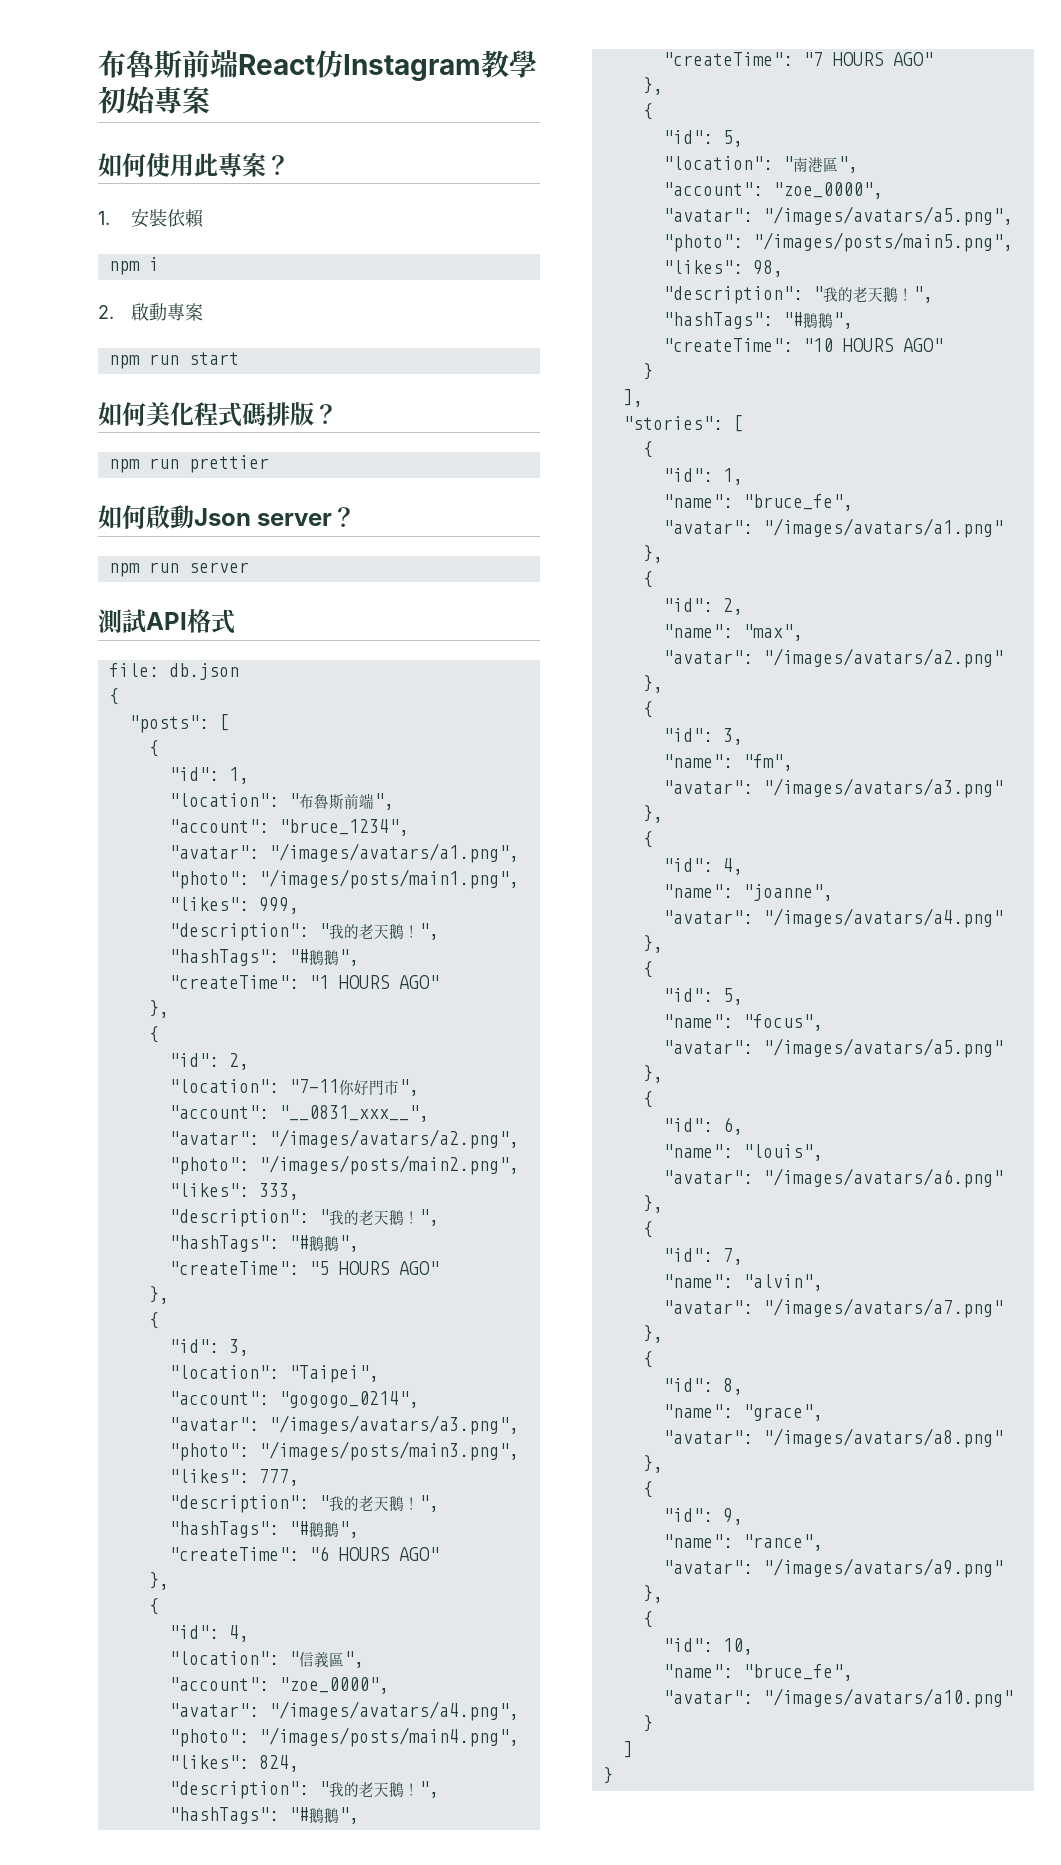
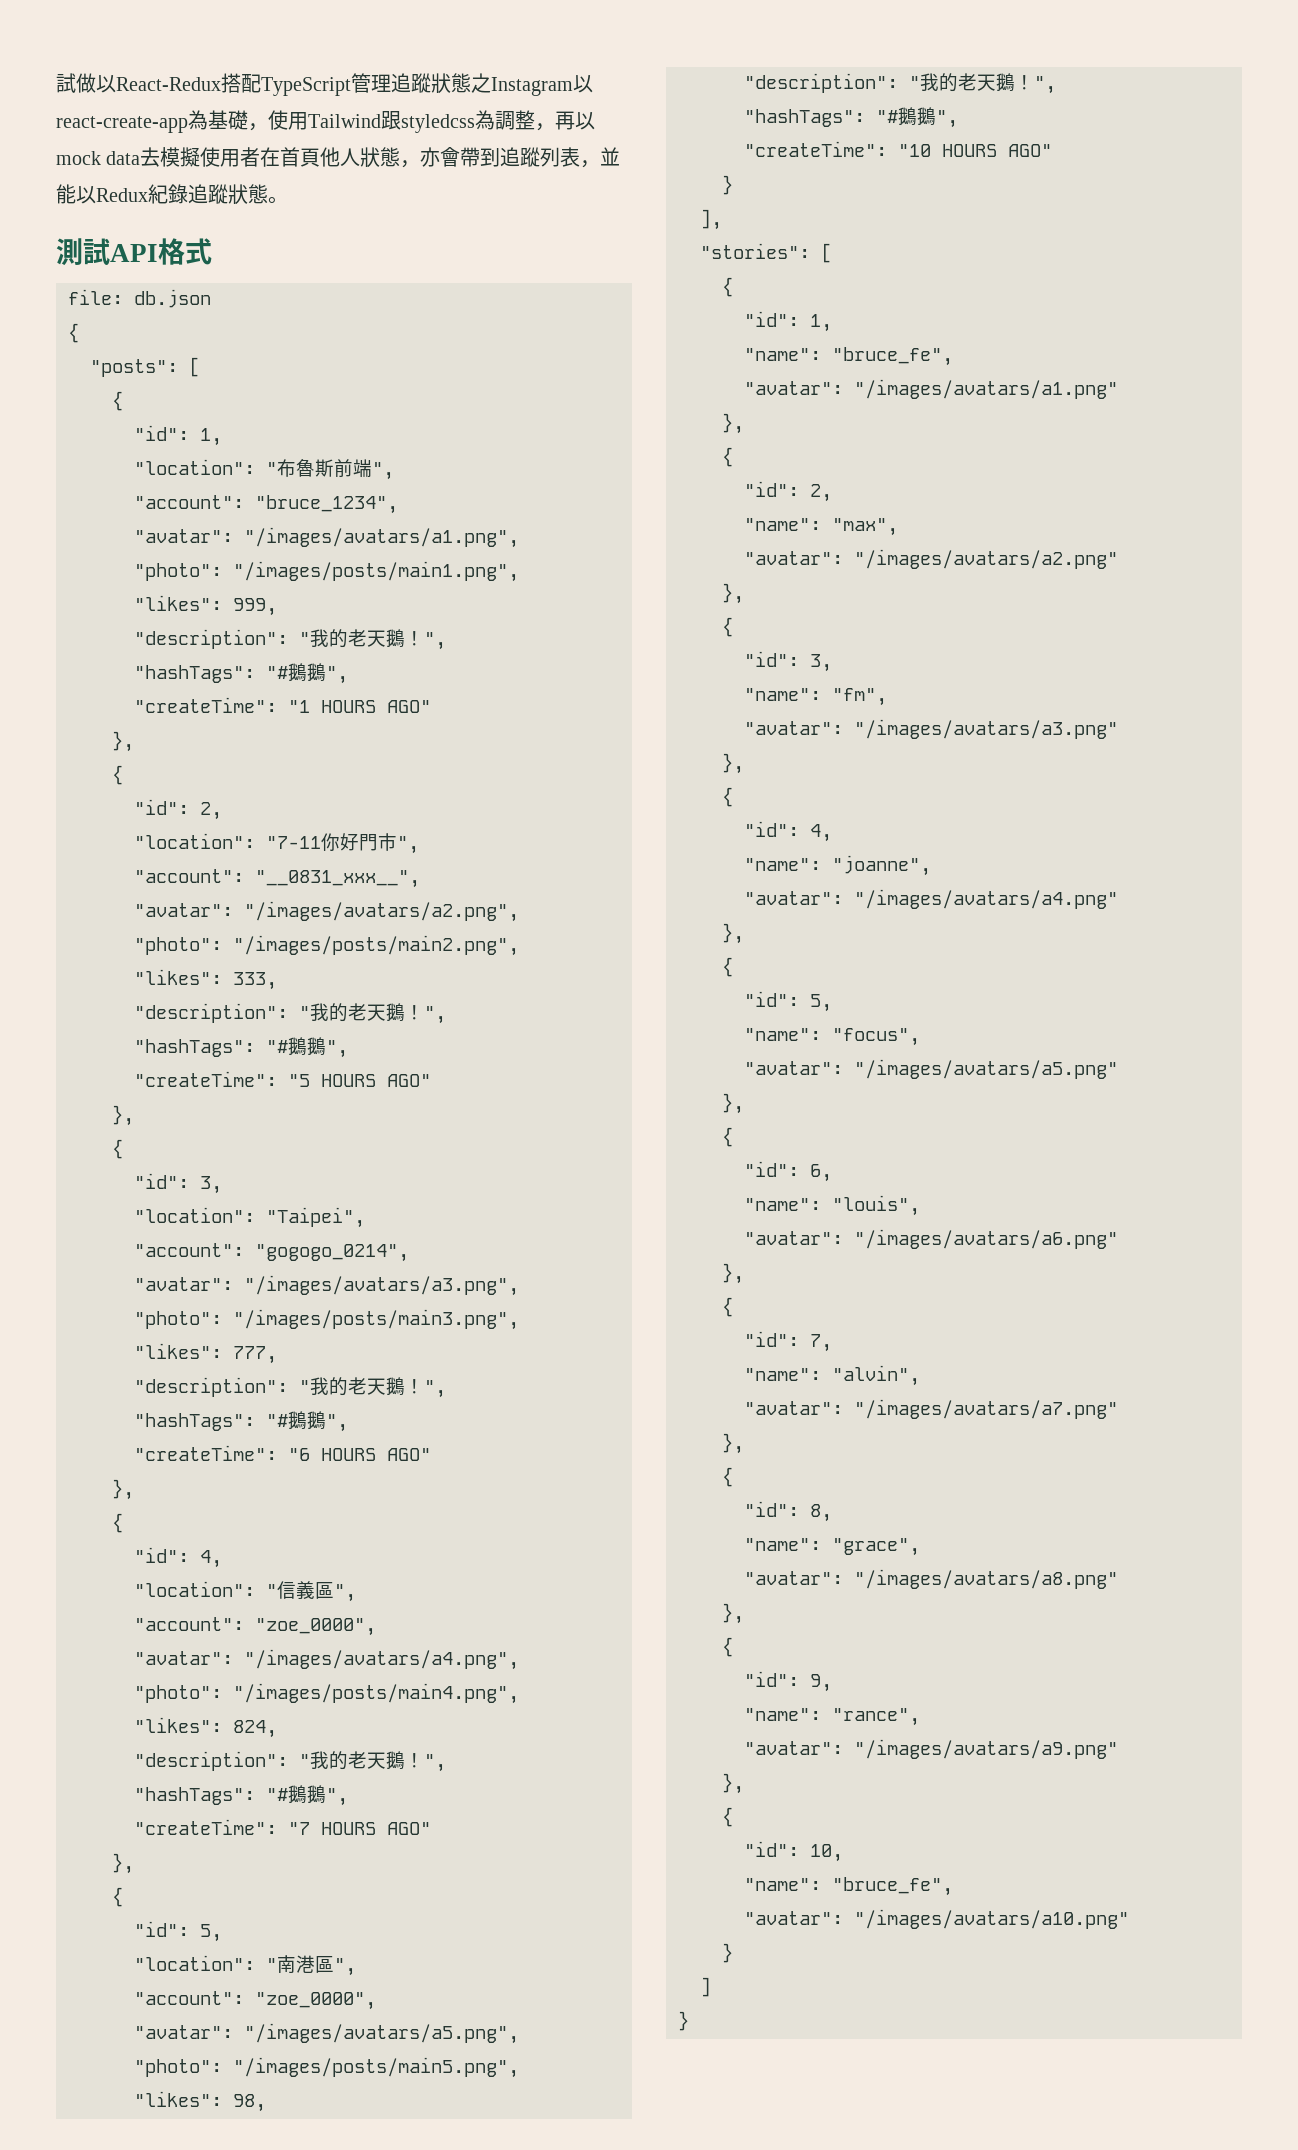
- 布魯斯前端React仿Instagram教學初始專案
- 如何使用此專案？
- 1.安裝依賴
- npm i
- 2.啟動專案
- npm run start
- 如何美化程式碼排版？
- npm run prettier
- 如何啟動Json server？
- npm run server
+ 試做以React-Redux搭配TypeScript管理追蹤狀態之Instagram以react-create-app為基礎，使用Tailwind跟styledcss為調整，再以mock data去模擬使用者在首頁他人狀態，亦會帶到追蹤列表，並能以Redux紀錄追蹤狀態。

